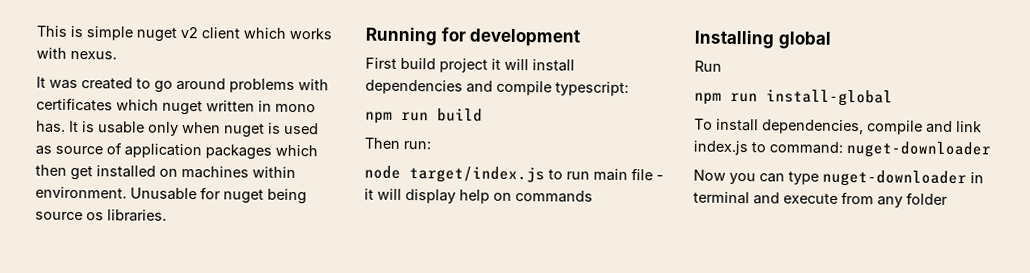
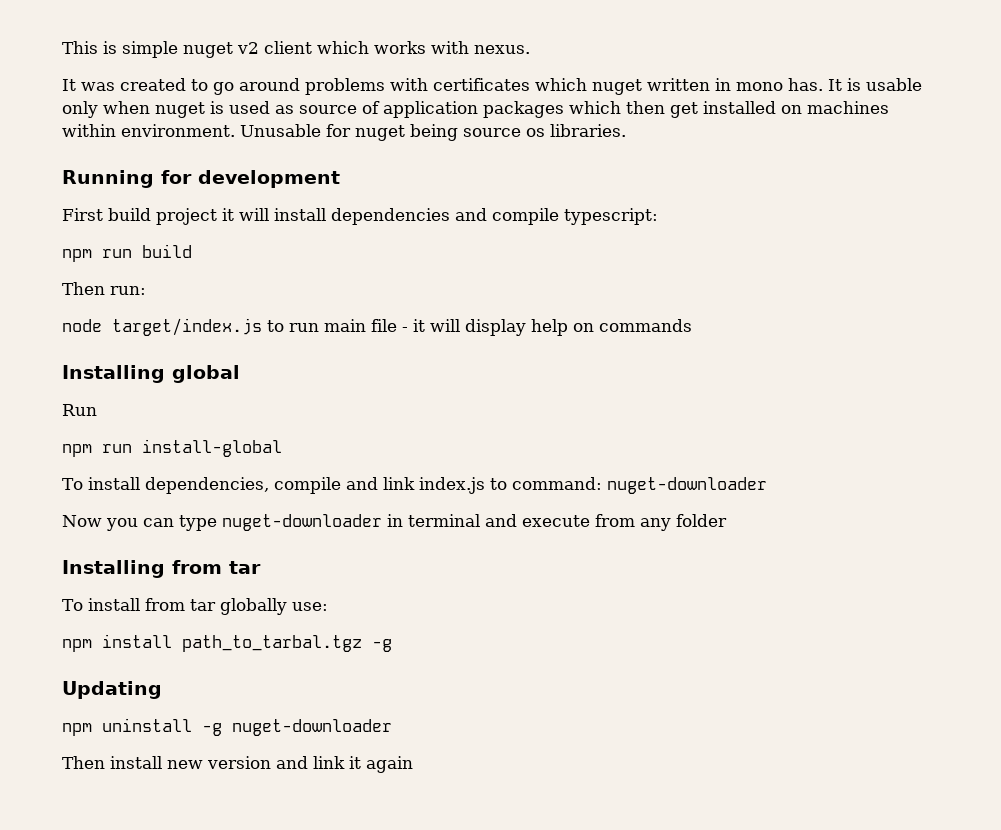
+ Installing from tar
+ To install from tar globally use:
+ npm install path_to_tarbal.tgz -g
+ Updating
+ npm uninstall -g nuget-downloader
+ Then install new version and link it again

